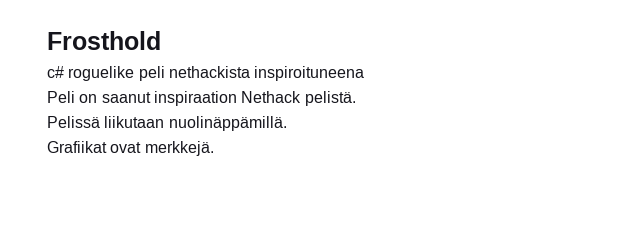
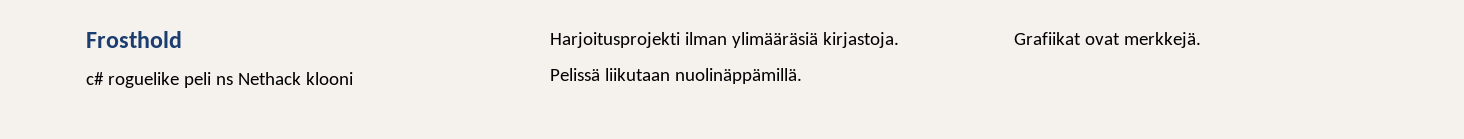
- c# roguelike peli nethackista inspiroituneena
- Peli on saanut inspiraation Nethack pelistä.
+ c# roguelike peli ns Nethack klooni
+ Harjoitusprojekti ilman ylimääräsiä kirjastoja.

